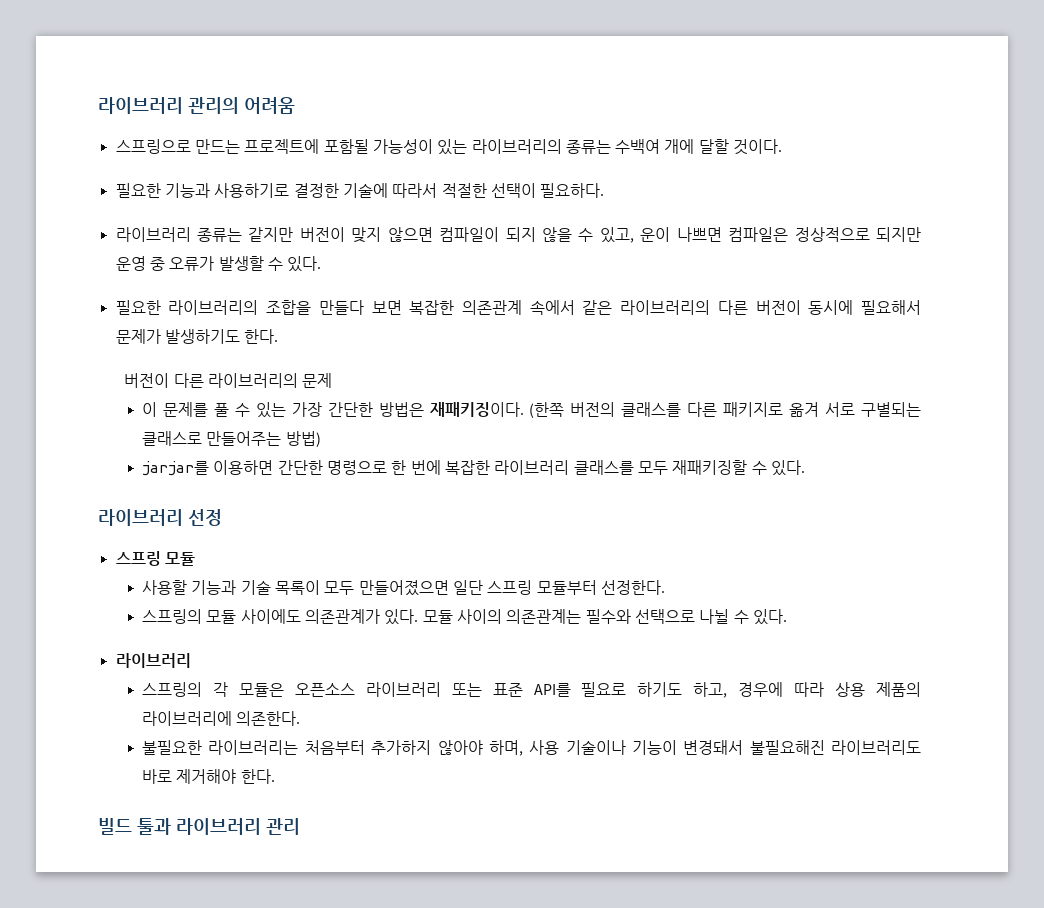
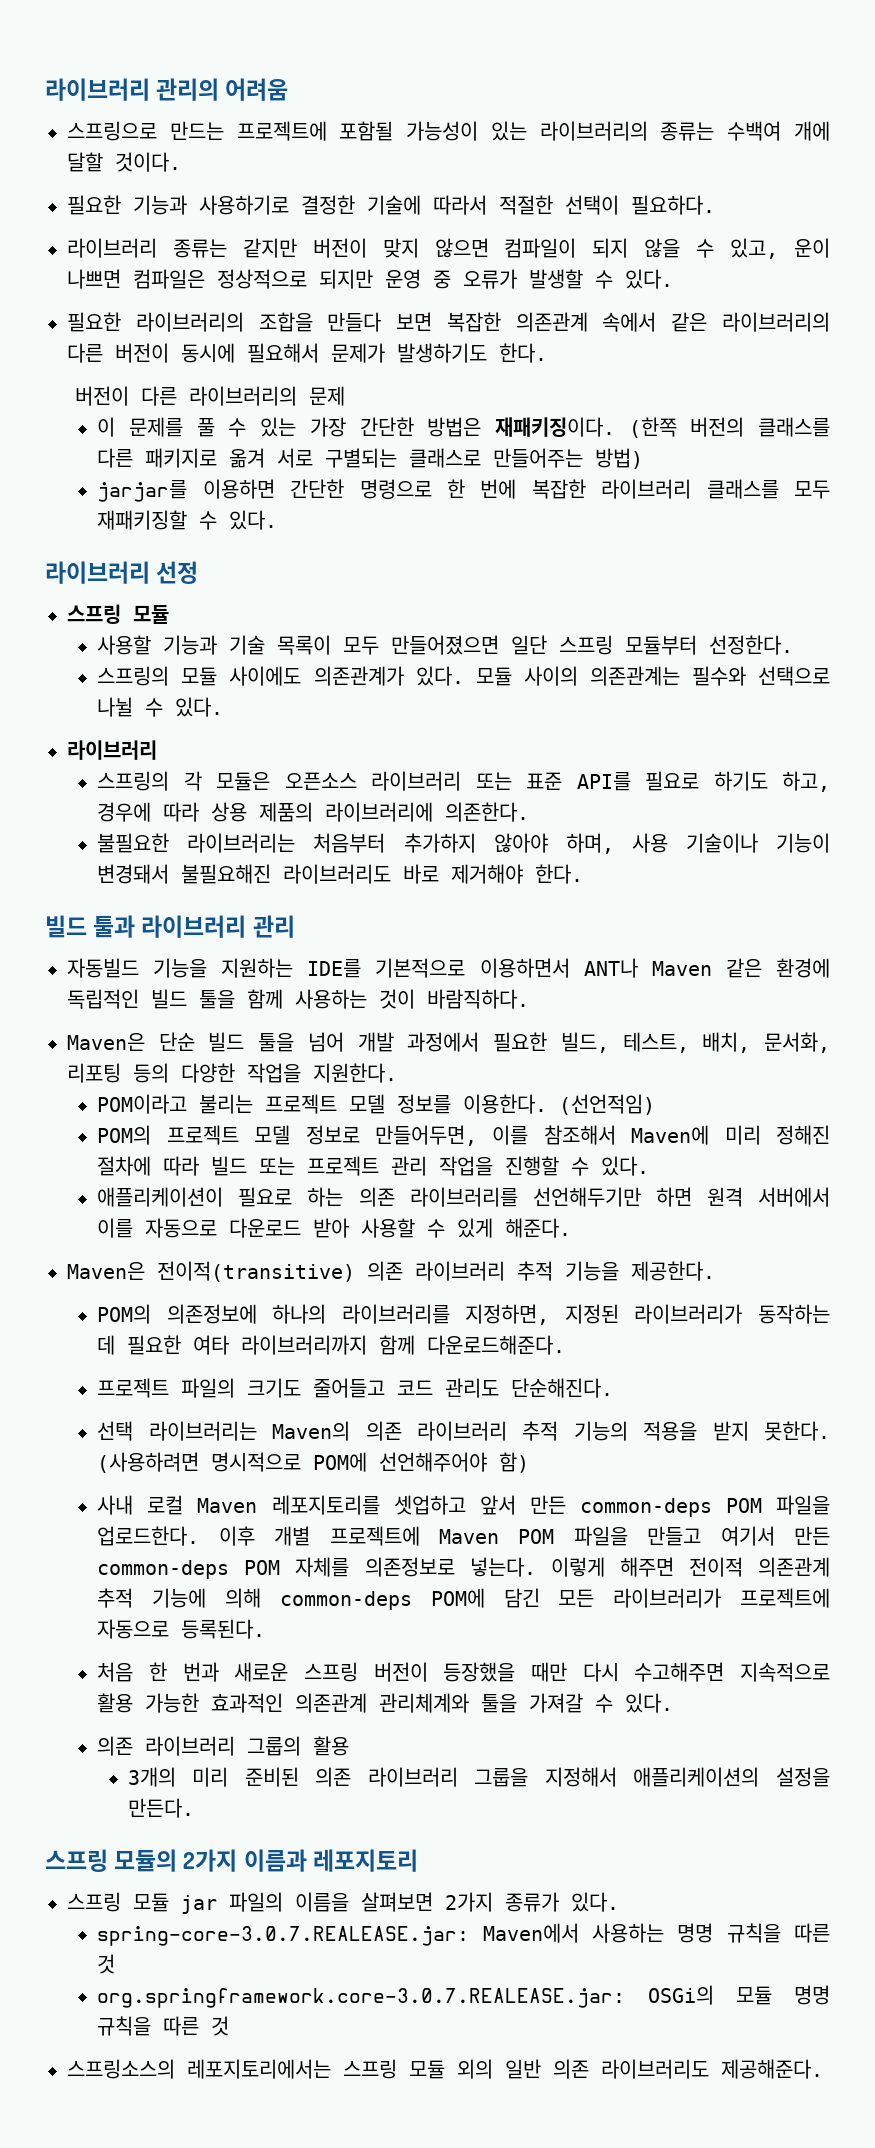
+ 자동빌드 기능을 지원하는 IDE를 기본적으로 이용하면서 ANT나 Maven 같은 환경에 독립적인 빌드 툴을 함께 사용하는 것이 바람직하다.
+ Maven은 단순 빌드 툴을 넘어 개발 과정에서 필요한 빌드, 테스트, 배치, 문서화, 리포팅 등의 다양한 작업을 지원한다.
+ POM이라고 불리는 프로젝트 모델 정보를 이용한다. (선언적임)
+ POM의 프로젝트 모델 정보로 만들어두면, 이를 참조해서 Maven에 미리 정해진 절차에 따라 빌드 또는 프로젝트 관리 작업을 진행할 수 있다.
+ 애플리케이션이 필요로 하는 의존 라이브러리를 선언해두기만 하면 원격 서버에서 이를 자동으로 다운로드 받아 사용할 수 있게 해준다.
+ Maven은 전이적(transitive) 의존 라이브러리 추적 기능을 제공한다.
+ POM의 의존정보에 하나의 라이브러리를 지정하면, 지정된 라이브러리가 동작하는 데 필요한 여타 라이브러리까지 함께 다운로드해준다.
+ 프로젝트 파일의 크기도 줄어들고 코드 관리도 단순해진다.
+ 선택 라이브러리는 Maven의 의존 라이브러리 추적 기능의 적용을 받지 못한다. (사용하려면 명시적으로 POM에 선언해주어야 함)
+ 사내 로컬 Maven 레포지토리를 셋업하고 앞서 만든 common-deps POM 파일을 업로드한다. 이후 개별 프로젝트에 Maven POM 파일을 만들고 여기서 만든 common-deps POM 자체를 의존정보로 넣는다. 이렇게 해주면 전이적 의존관계 추적 기능에 의해 common-deps POM에 담긴 모든 라이브러리가 프로젝트에 자동으로 등록된다.
+ 처음 한 번과 새로운 스프링 버전이 등장했을 때만 다시 수고해주면 지속적으로 활용 가능한 효과적인 의존관계 관리체계와 툴을 가져갈 수 있다.
+ 의존 라이브러리 그룹의 활용
+ 3개의 미리 준비된 의존 라이브러리 그룹을 지정해서 애플리케이션의 설정을 만든다.
+ 스프링 모듈의 2가지 이름과 레포지토리
+ 스프링 모듈 jar 파일의 이름을 살펴보면 2가지 종류가 있다.
+ spring-core-3.0.7.REALEASE.jar: Maven에서 사용하는 명명 규칙을 따른 것
+ org.springframework.core-3.0.7.REALEASE.jar: OSGi의 모듈 명명 규칙을 따른 것
+ 스프링소스의 레포지토리에서는 스프링 모듈 외의 일반 의존 라이브러리도 제공해준다.

